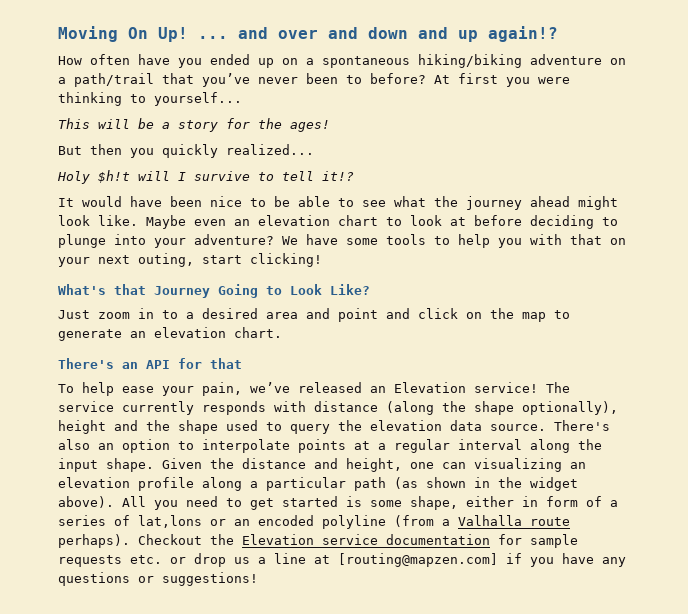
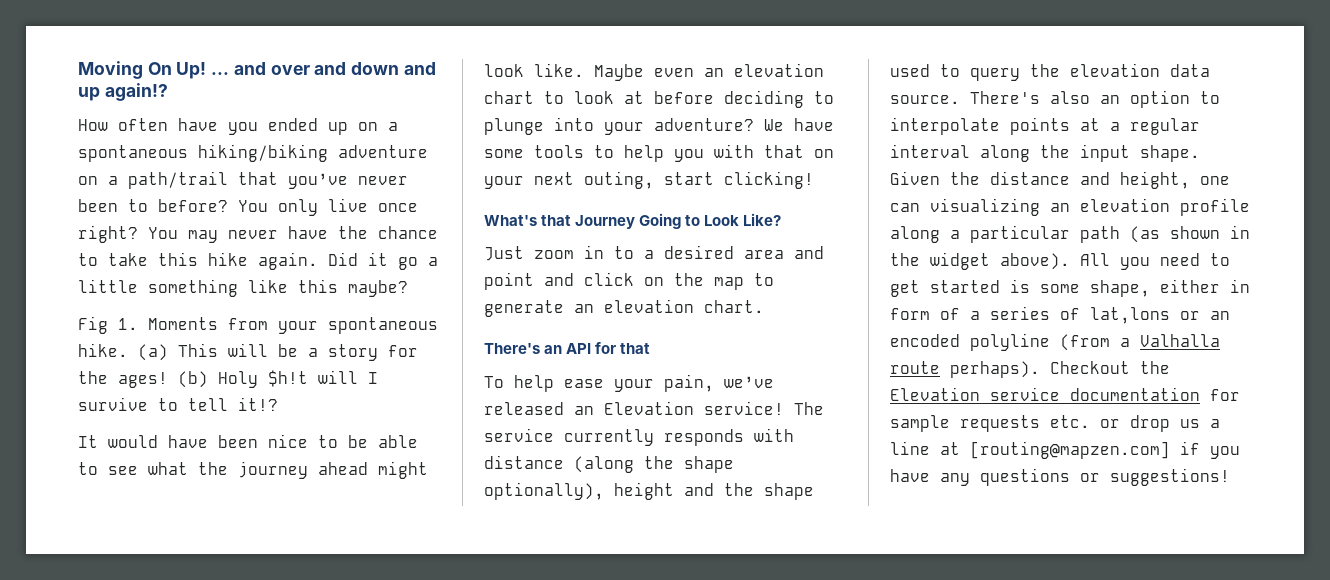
- At first you were thinking to yourself...
- This will be a story for the ages!
- But then you quickly realized...
- Holy $h!t will I survive to tell it!?
+ You only live once right? You may never have the chance to take this hike again. Did it go a little something like this maybe?
+ Fig 1. Moments from your spontaneous hike. (a) This will be a story for the ages! (b) Holy $h!t will I survive to tell it!?

